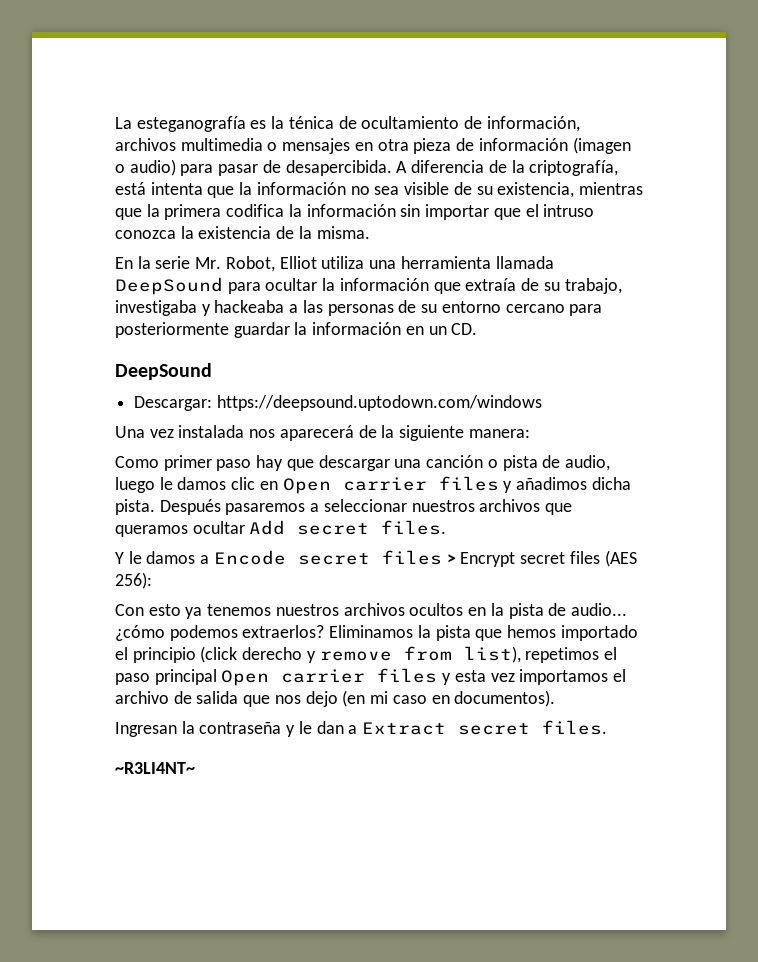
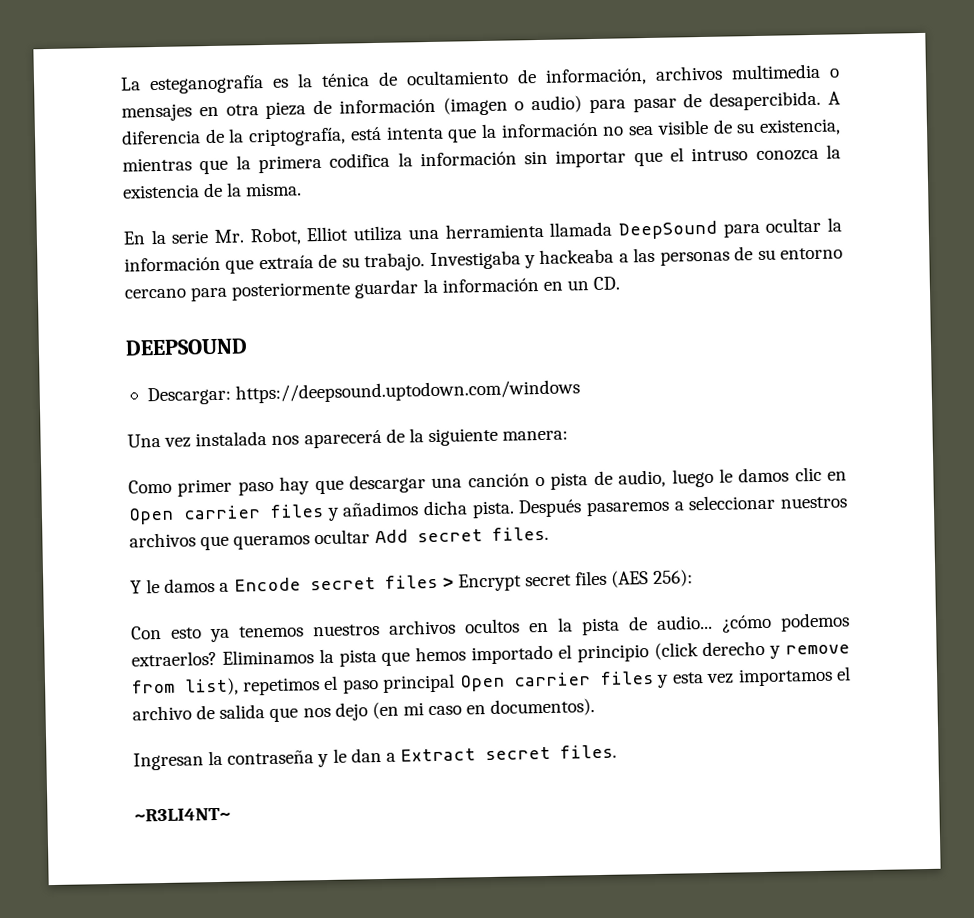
- En la serie Mr. Robot, Elliot utiliza una herramienta llamada DeepSound para ocultar la información que extraía de su trabajo, investigaba y hackeaba a las personas de su entorno cercano para posteriormente guardar la información en un CD.
- DeepSound
+ En la serie Mr. Robot, Elliot utiliza una herramienta llamada DeepSound para ocultar la información que extraía de su trabajo. Investigaba y hackeaba a las personas de su entorno cercano para posteriormente guardar la información en un CD.
+ DEEPSOUND

